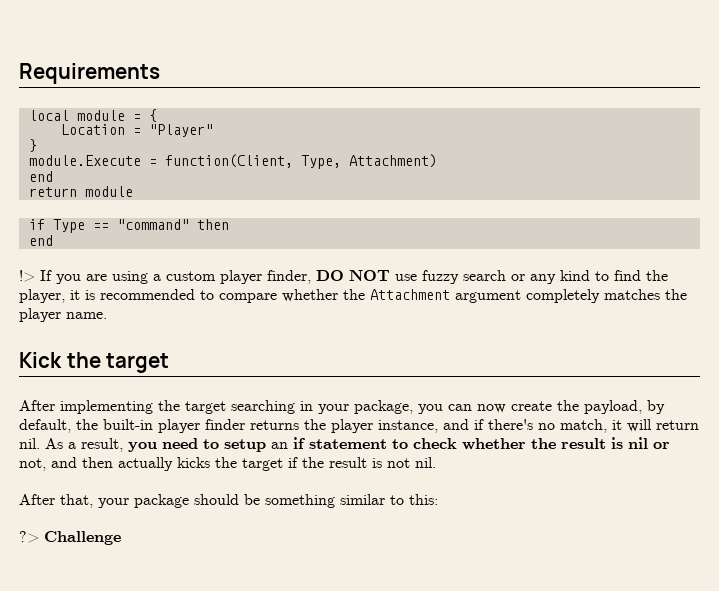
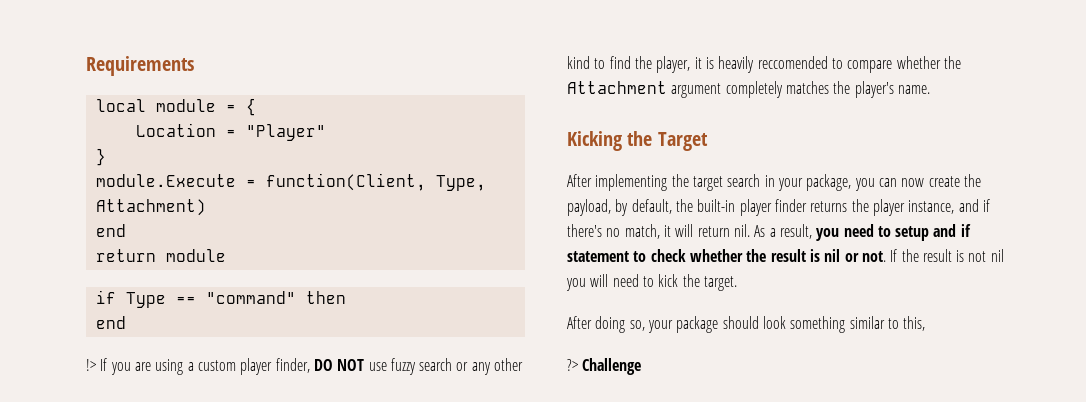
- !> If you are using a custom player finder, DO NOT use fuzzy search or any kind to find the player, it is recommended to compare whether the Attachment argument completely matches the player name.
+ !> If you are using a custom player finder, DO NOT use fuzzy search or any other kind to find the player, it is heavily reccomended to compare whether the Attachment argument completely matches the player's name.
- Kick the target
+ Kicking the Target
- After implementing the target searching in your package, you can now create the payload, by default, the built-in player finder returns the player instance, and if there's no match, it will return nil.
+ After implementing the target search in your package, you can now create the payload, by default, the built-in player finder returns the player instance, and if there's no match, it will return nil.
- As a result, you need to setup an if statement to check whether the result is nil or not, and then actually kicks the target if the result is not nil.
- After that, your package should be something similar to this:
+ As a result, you need to setup and if statement to check whether the result is nil or not. If the result is not nil you will need to kick the target.
+ After doing so, your package should look something similar to this,

